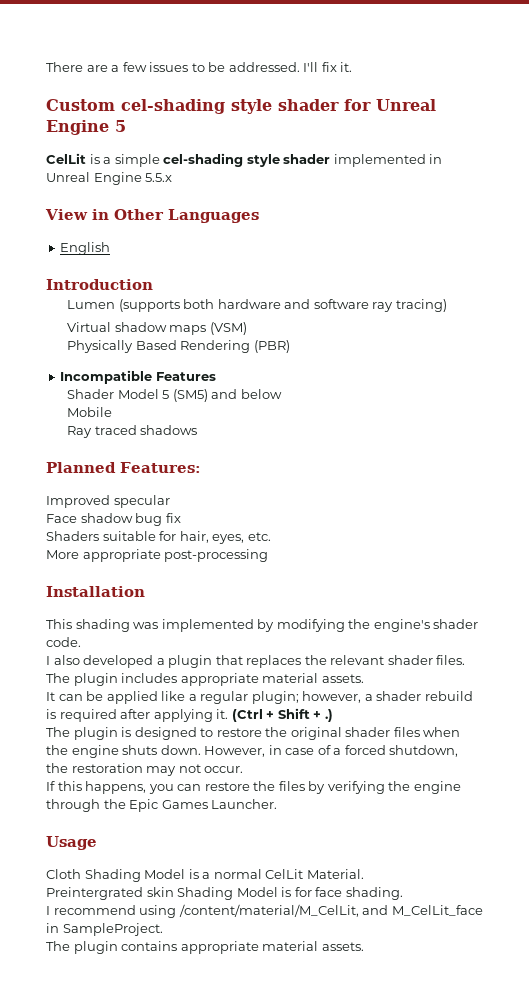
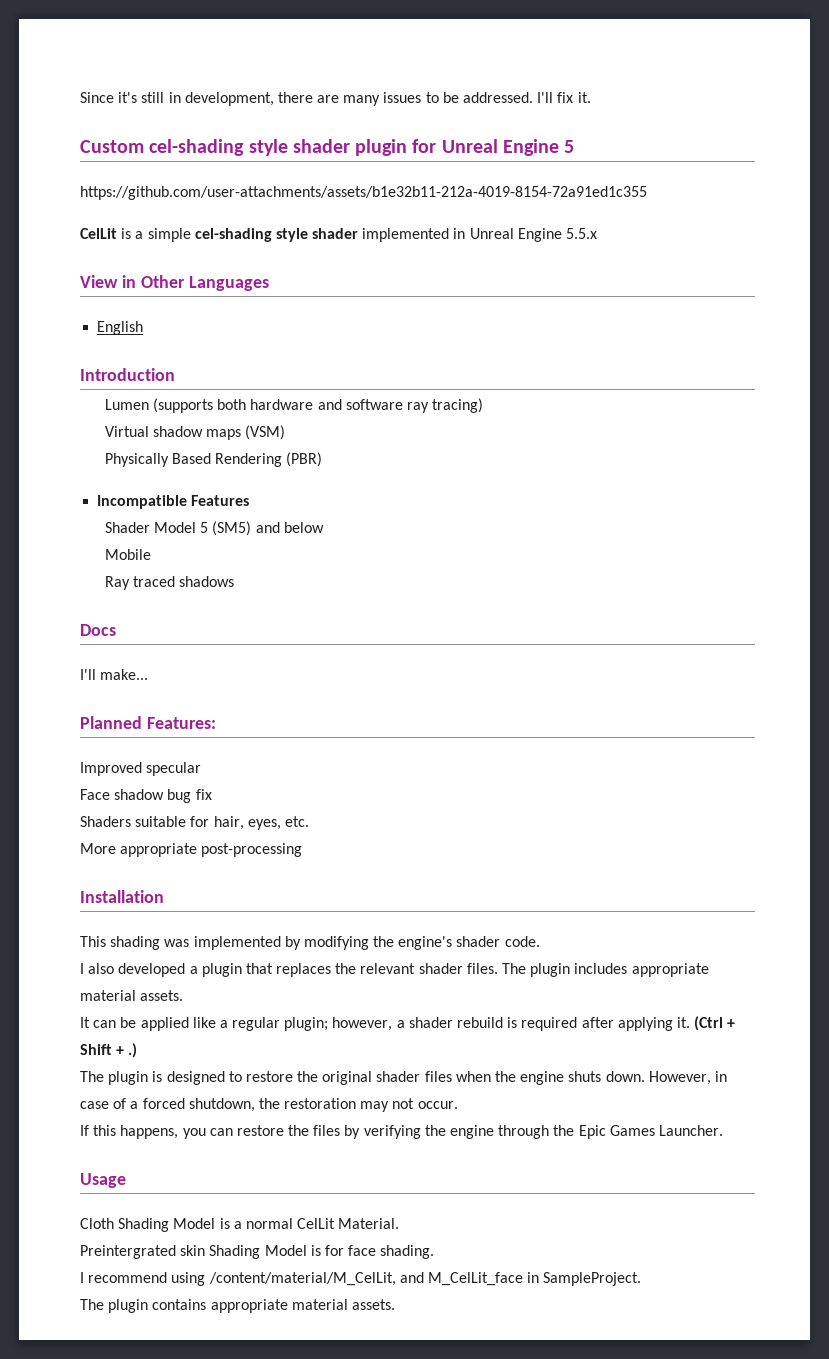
- There are a few issues to be addressed.
+ Since it's still in development, there are many issues to be addressed.
- Custom cel-shading style shader for Unreal Engine 5
+ Custom cel-shading style shader plugin for Unreal Engine 5
+ https://github.com/user-attachments/assets/b1e32b11-212a-4019-8154-72a91ed1c355
+ Docs
+ I'll make...

